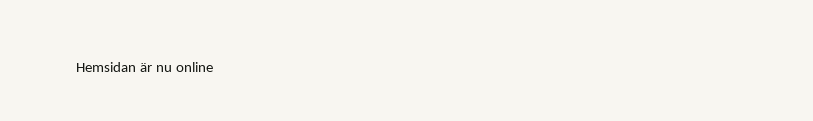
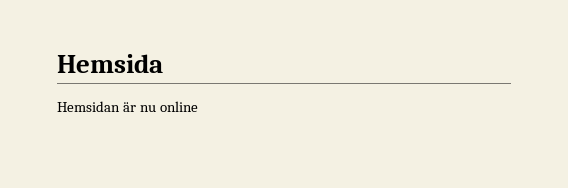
+ Hemsida

